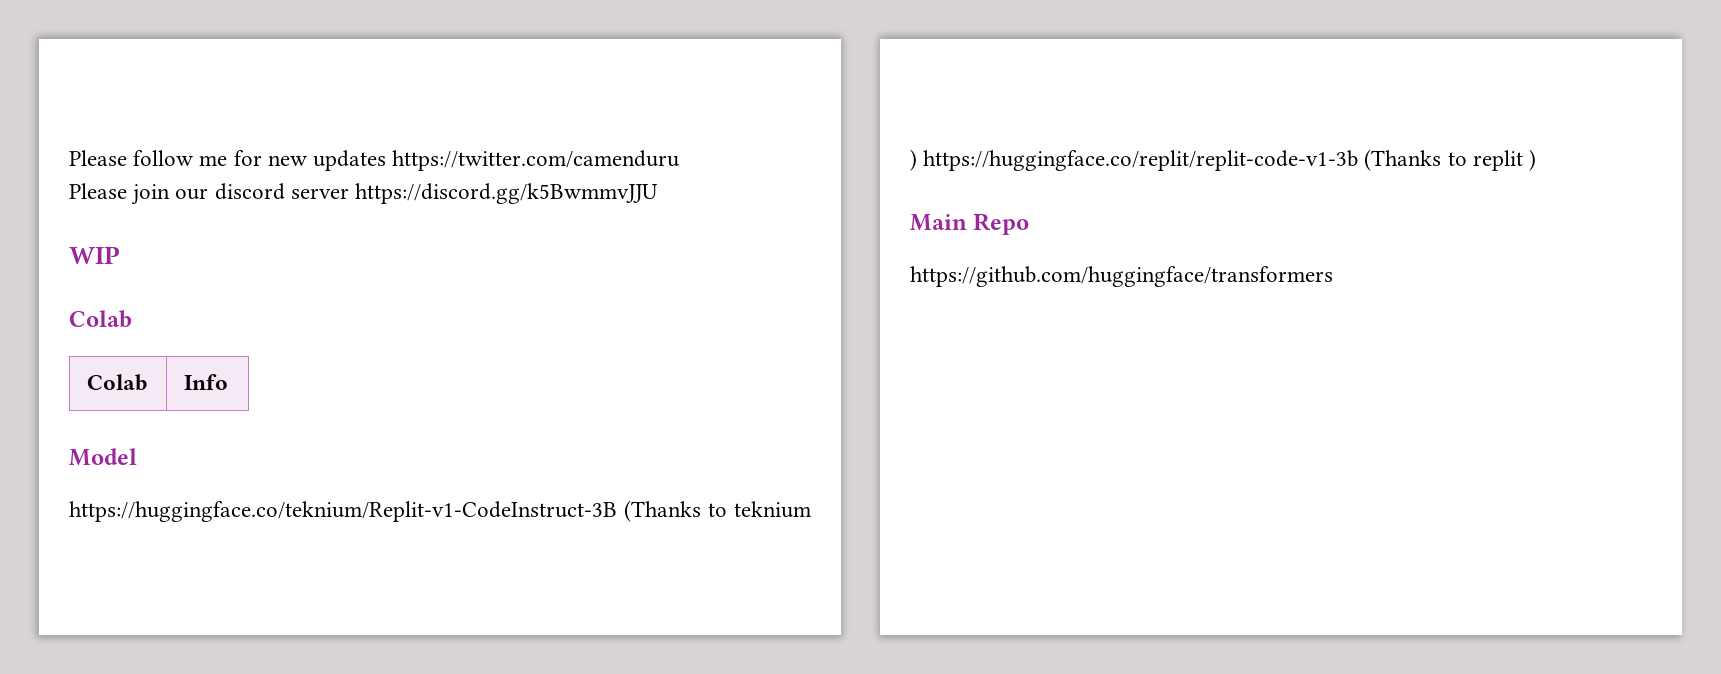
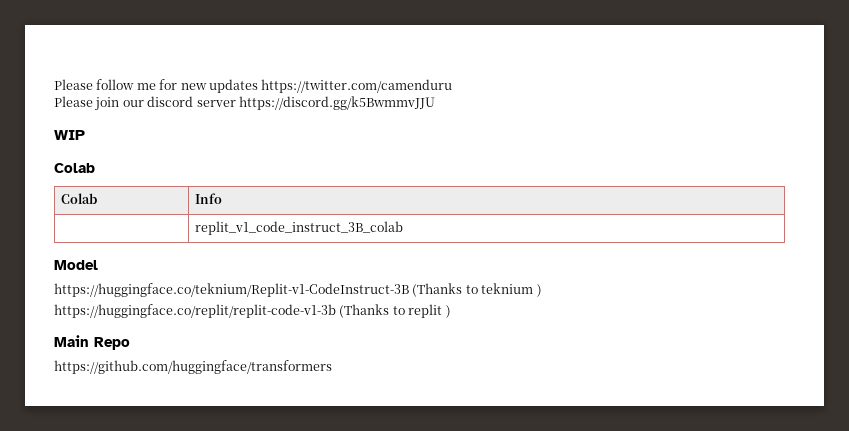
+ | replit_v1_code_instruct_3B_colab
- https://huggingface.co/teknium/Replit-v1-CodeInstruct-3B (Thanks to teknium ) https://huggingface.co/replit/replit-code-v1-3b (Thanks to replit )
+ https://huggingface.co/teknium/Replit-v1-CodeInstruct-3B (Thanks to teknium )
+ https://huggingface.co/replit/replit-code-v1-3b (Thanks to replit )

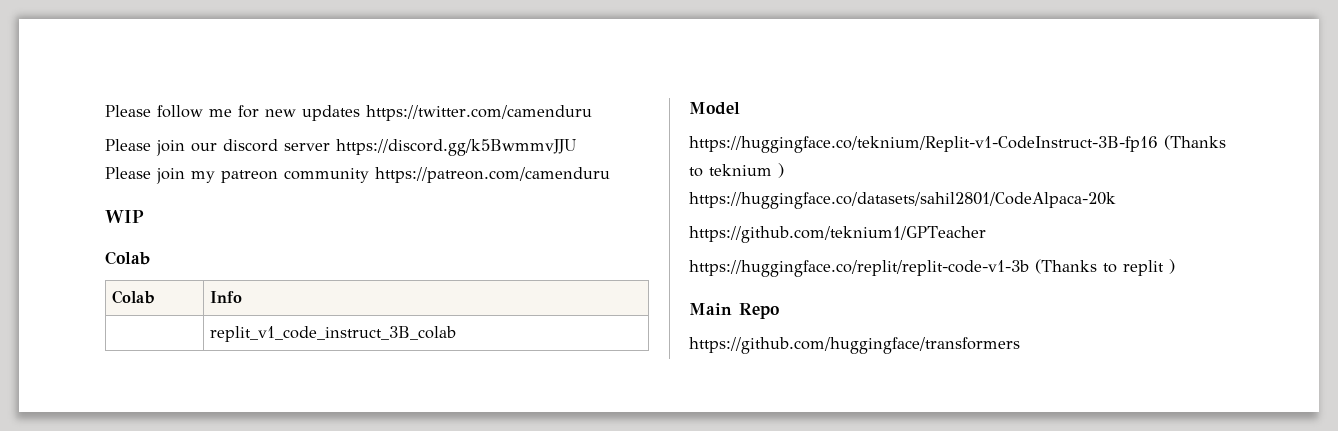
+ Please join my patreon community https://patreon.com/camenduru
- https://huggingface.co/teknium/Replit-v1-CodeInstruct-3B (Thanks to teknium )
+ https://huggingface.co/teknium/Replit-v1-CodeInstruct-3B-fp16 (Thanks to teknium )
+ https://huggingface.co/datasets/sahil2801/CodeAlpaca-20k
+ https://github.com/teknium1/GPTeacher

